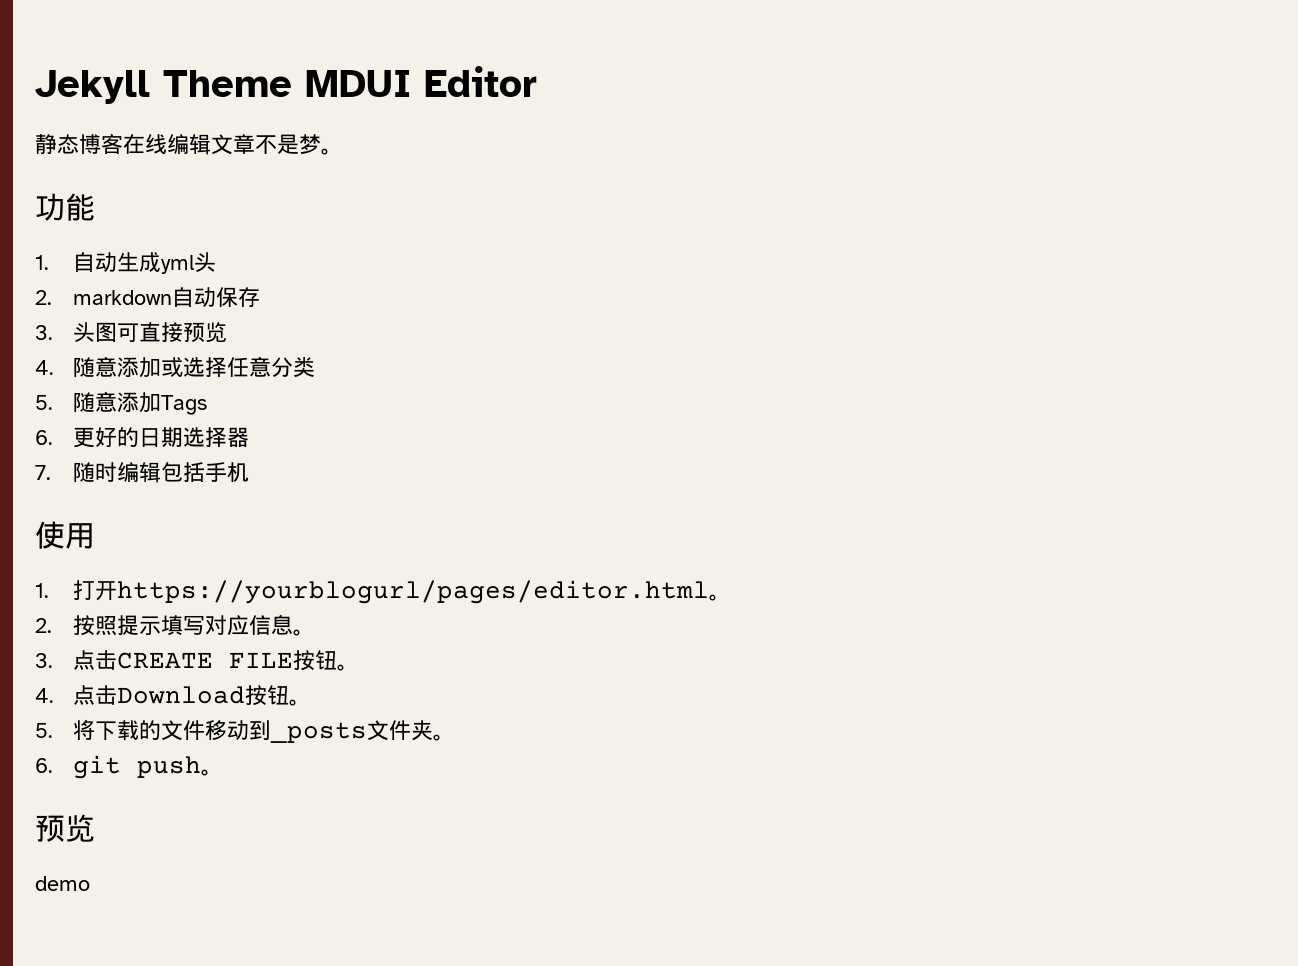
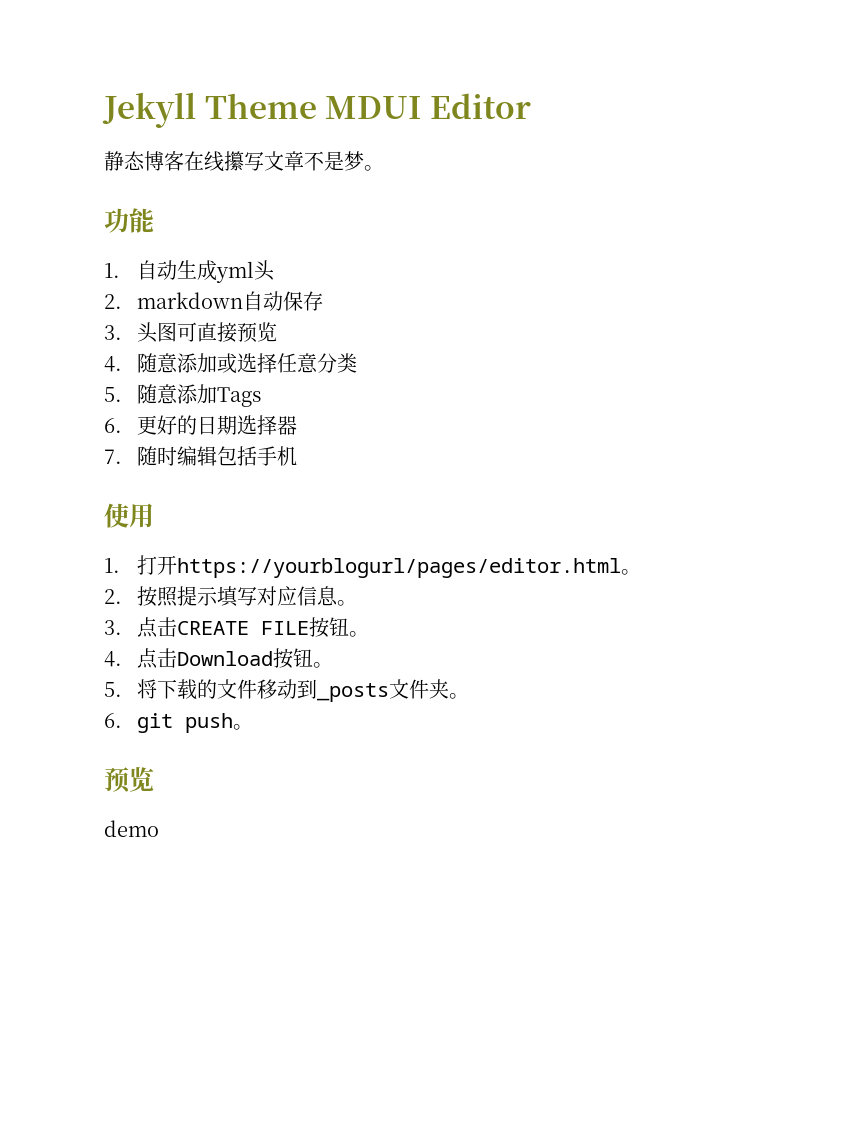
- 静态博客在线编辑文章不是梦。
+ 静态博客在线攥写文章不是梦。

